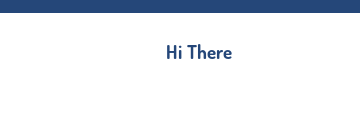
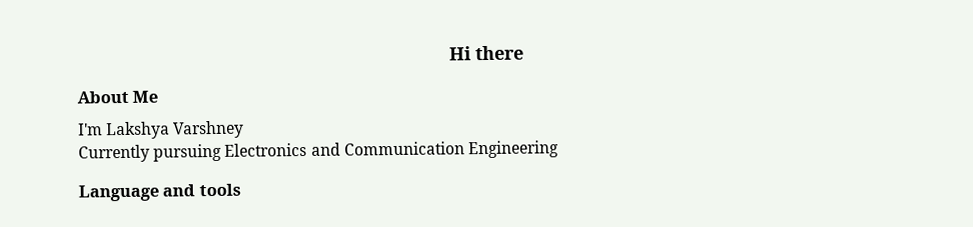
- Hi There
+ Hi there
+ About Me
+ I'm Lakshya Varshney
+ Currently pursuing Electronics and Communication Engineering
+ Language and tools

